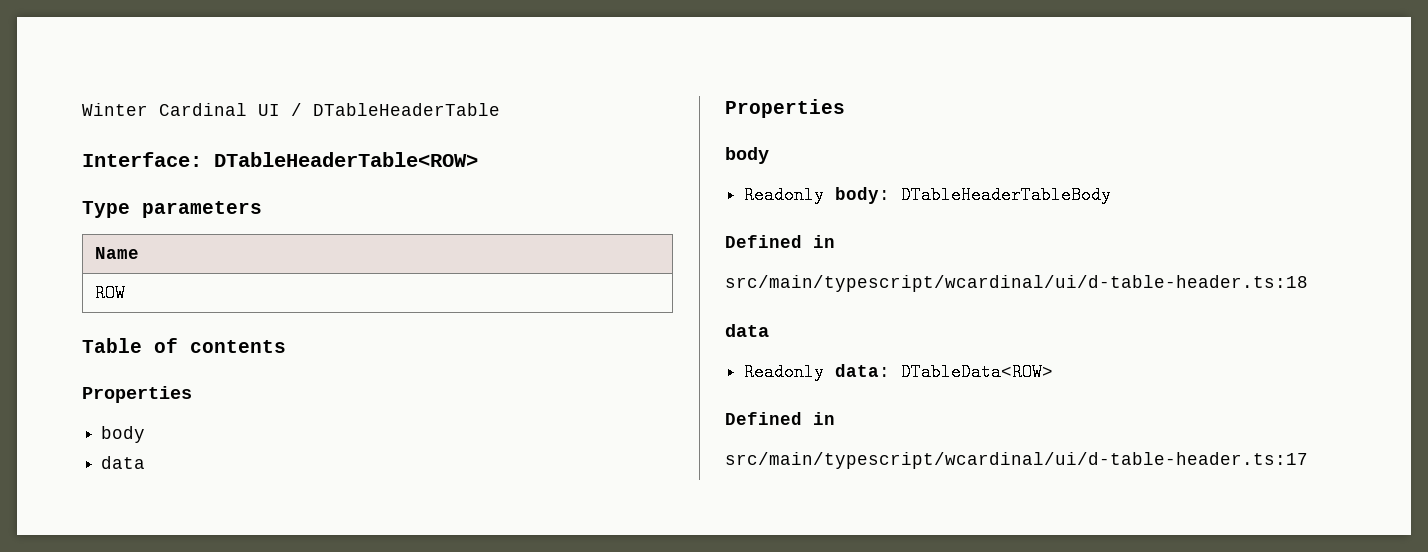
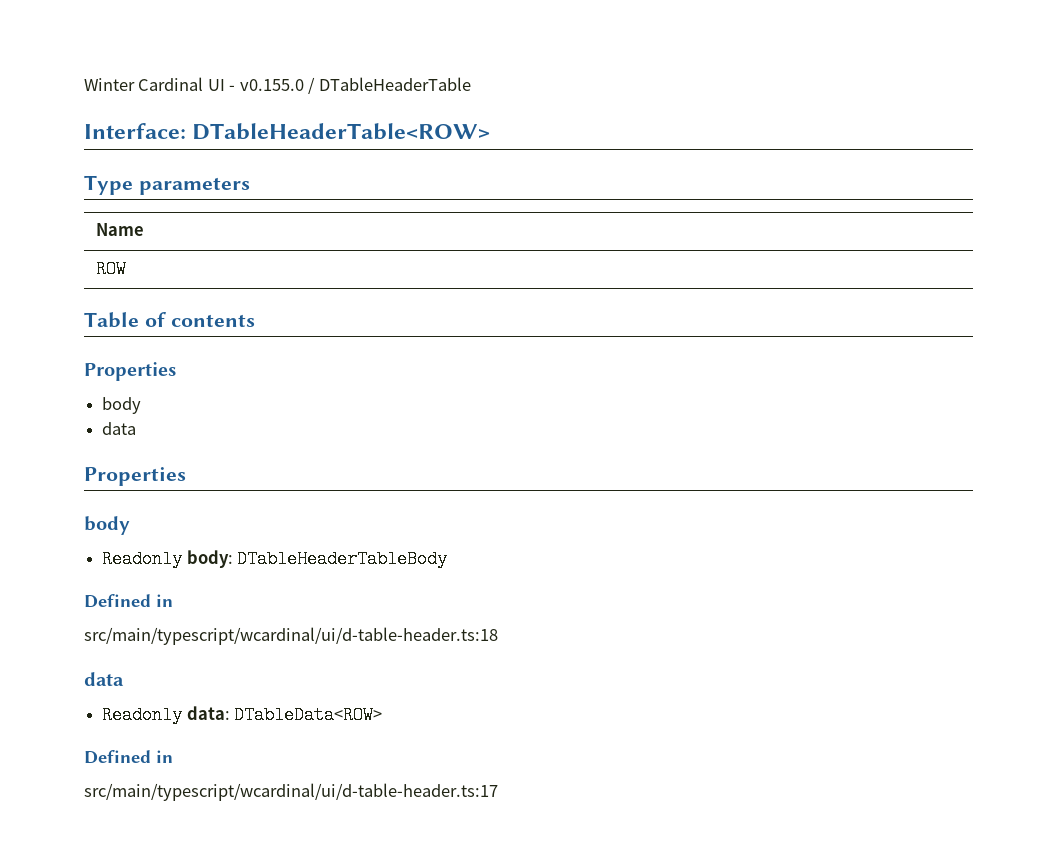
- Winter Cardinal UI / DTableHeaderTable
+ Winter Cardinal UI - v0.155.0 / DTableHeaderTable

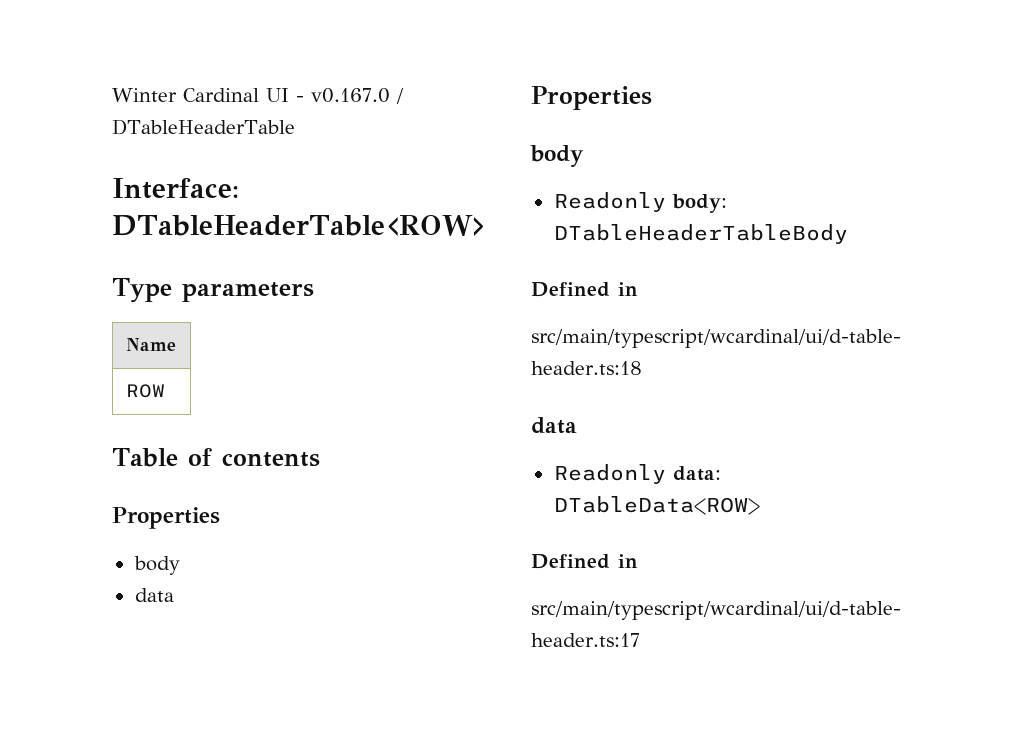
- Winter Cardinal UI - v0.155.0 / DTableHeaderTable
+ Winter Cardinal UI - v0.167.0 / DTableHeaderTable

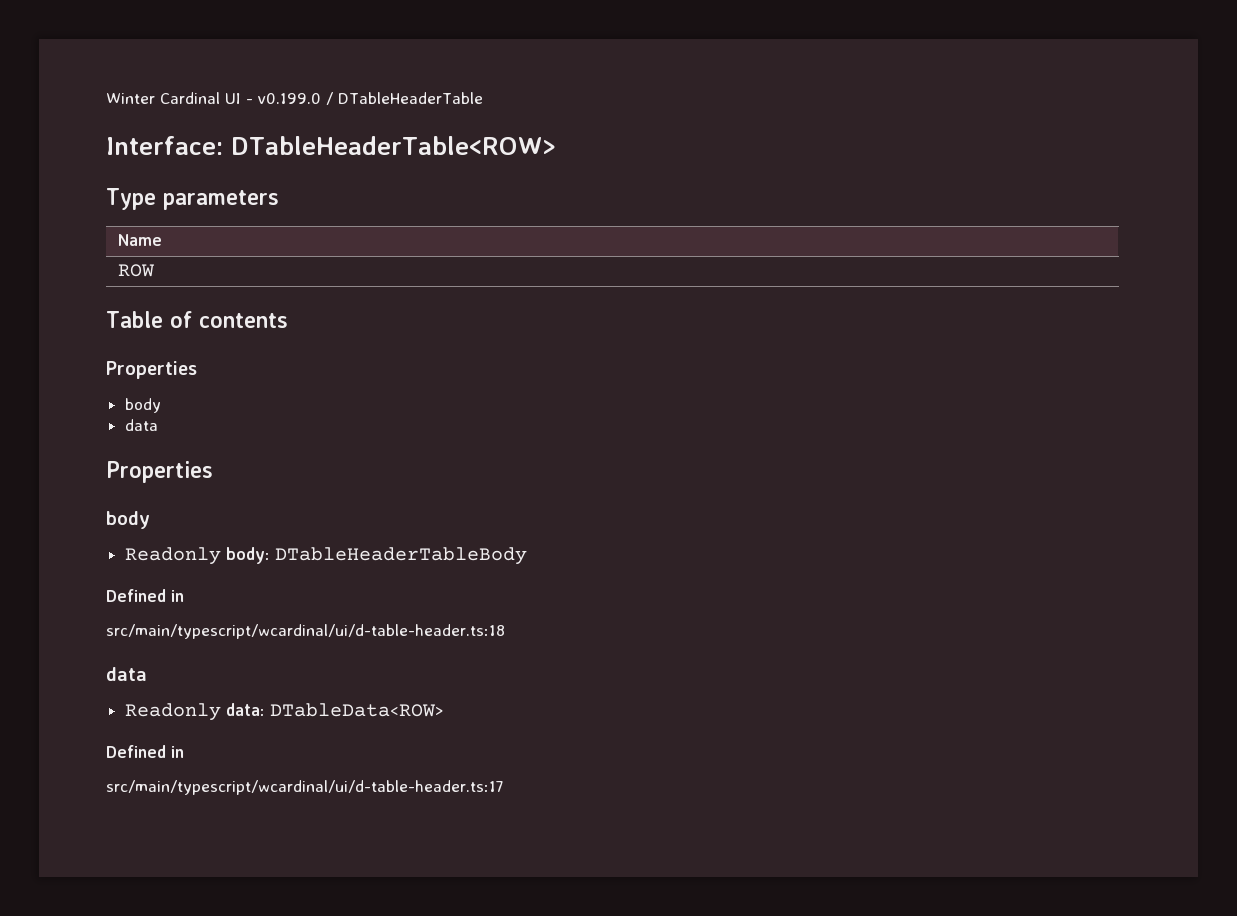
- Winter Cardinal UI - v0.167.0 / DTableHeaderTable
+ Winter Cardinal UI - v0.199.0 / DTableHeaderTable

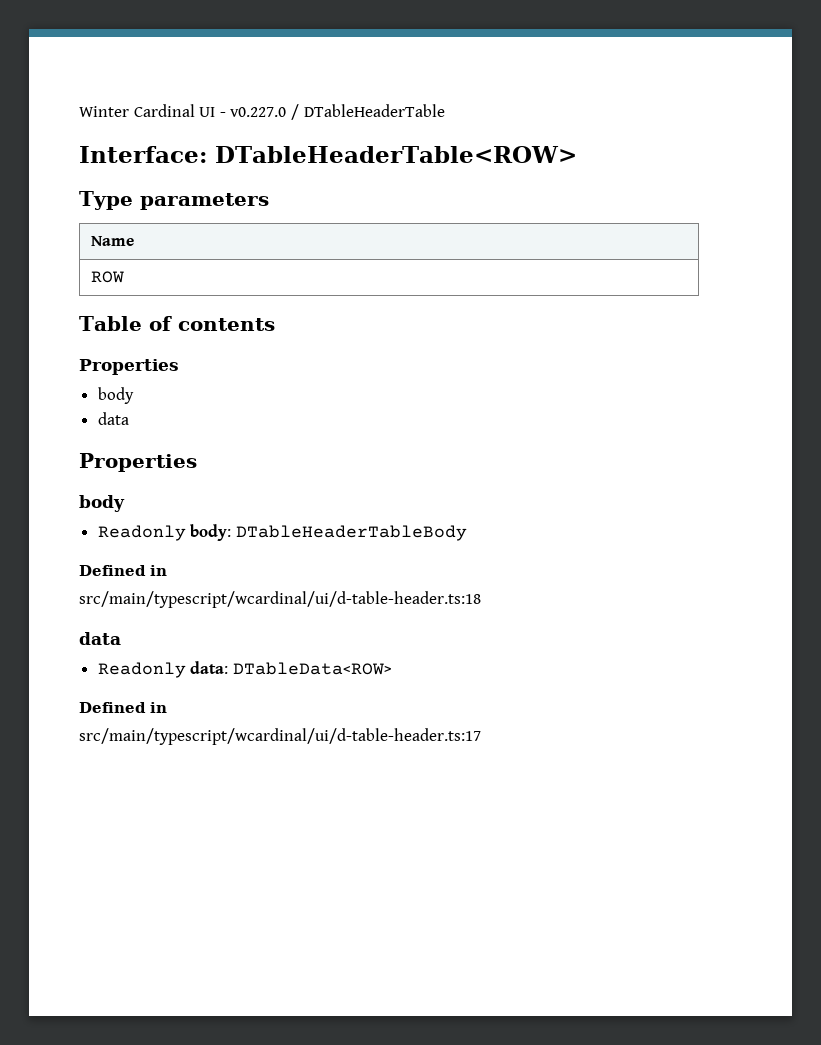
- Winter Cardinal UI - v0.199.0 / DTableHeaderTable
+ Winter Cardinal UI - v0.227.0 / DTableHeaderTable

